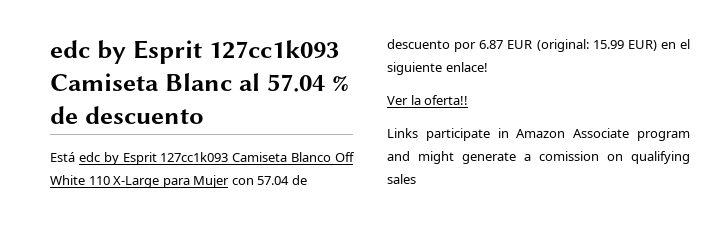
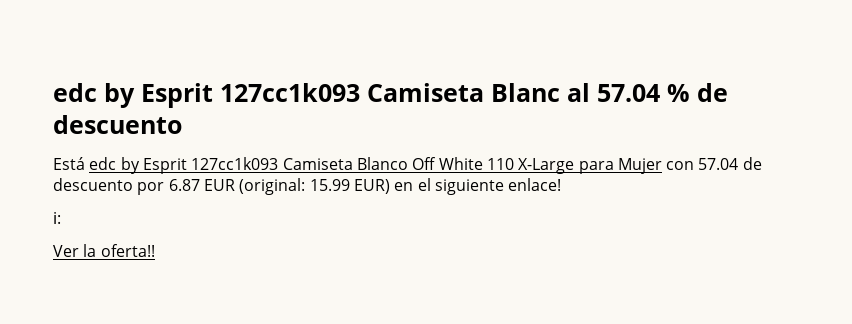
+ ℹ:
- Links participate in Amazon Associate program and might generate a comission on qualifying sales

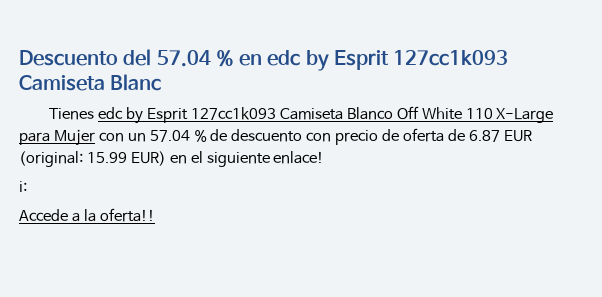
- edc by Esprit 127cc1k093 Camiseta Blanc al 57.04 % de descuento
- Está edc by Esprit 127cc1k093 Camiseta Blanco Off White 110 X-Large para Mujer con 57.04 de descuento por 6.87 EUR (original: 15.99 EUR) en el siguiente enlace!
+ Descuento del 57.04 % en edc by Esprit 127cc1k093 Camiseta Blanc
+ Tienes edc by Esprit 127cc1k093 Camiseta Blanco Off White 110 X-Large para Mujer con un 57.04 % de descuento con precio de oferta de 6.87 EUR (original: 15.99 EUR) en el siguiente enlace!
- Ver la oferta!!
+ Accede a la oferta!!

